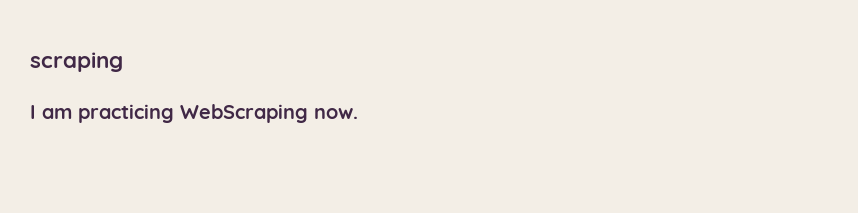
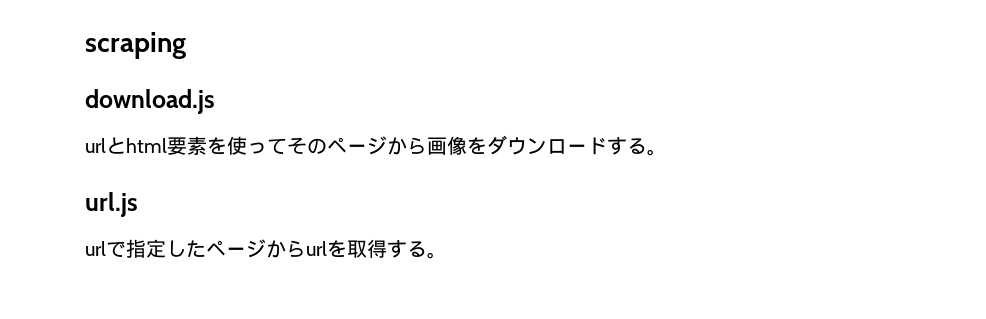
- I am practicing WebScraping now.
+ download.js
+ urlとhtml要素を使ってそのページから画像をダウンロードする。
+ url.js
+ urlで指定したページからurlを取得する。

